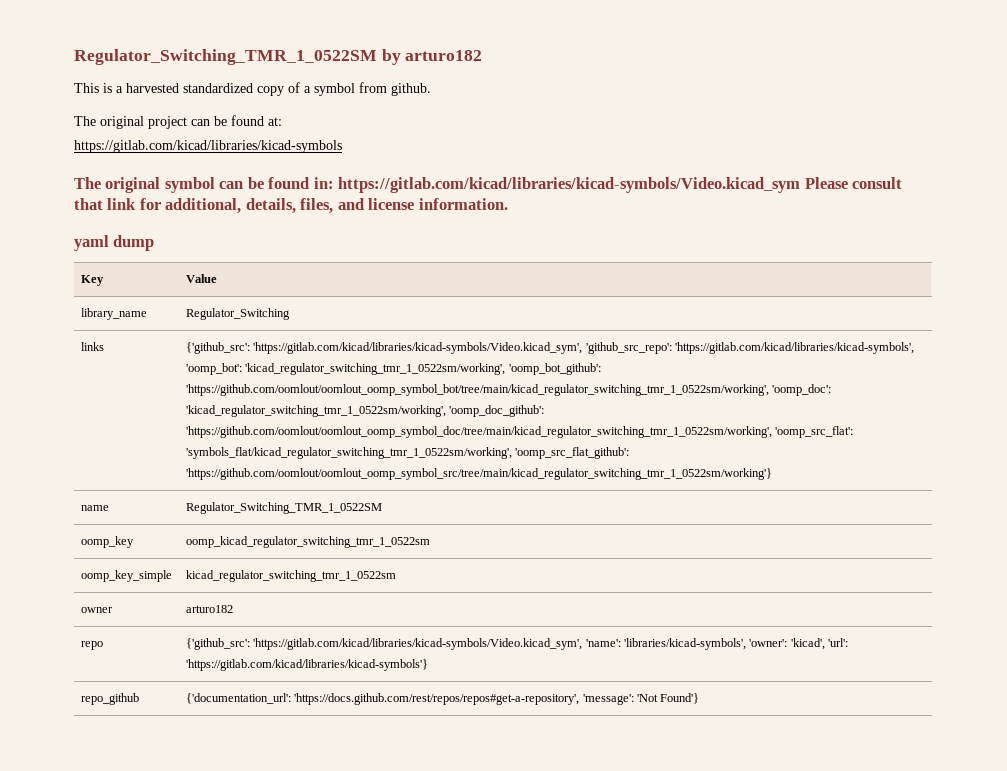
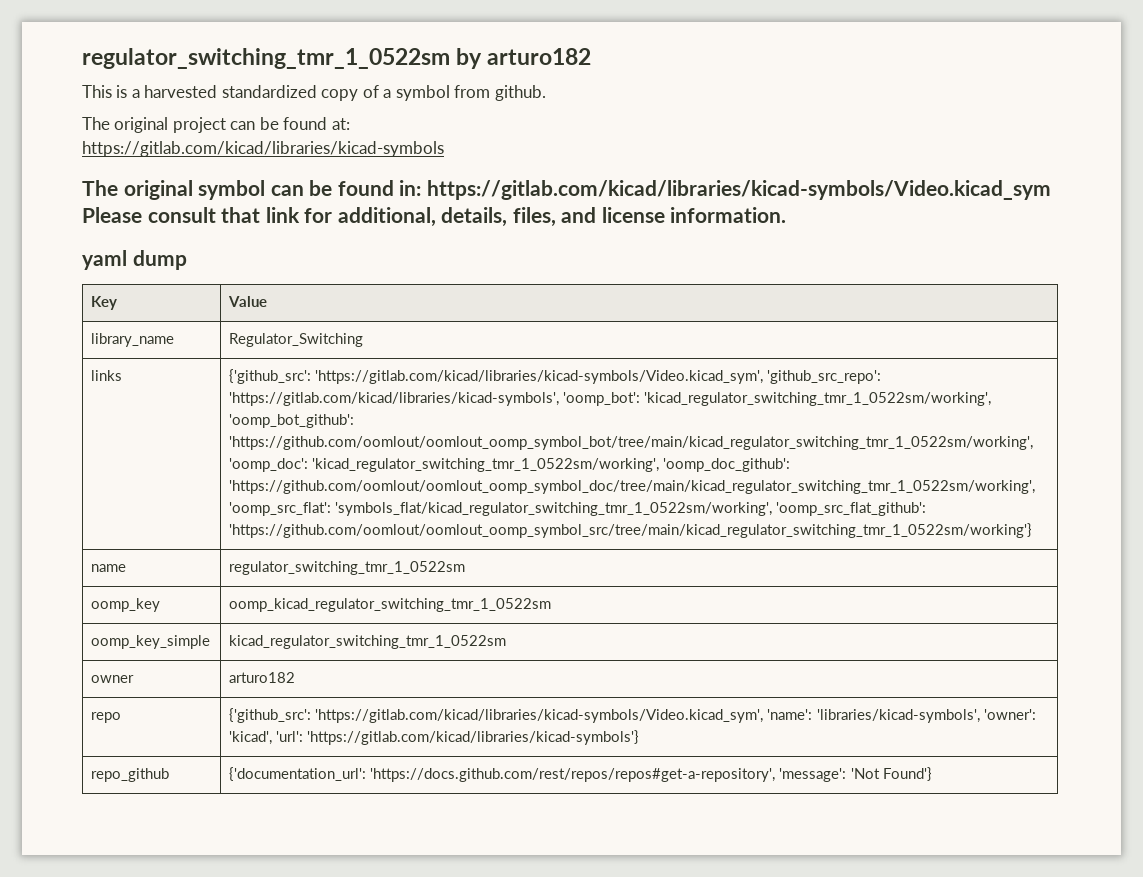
- Regulator_Switching_TMR_1_0522SM by arturo182
+ regulator_switching_tmr_1_0522sm by arturo182
- name | Regulator_Switching_TMR_1_0522SM
+ name | regulator_switching_tmr_1_0522sm

